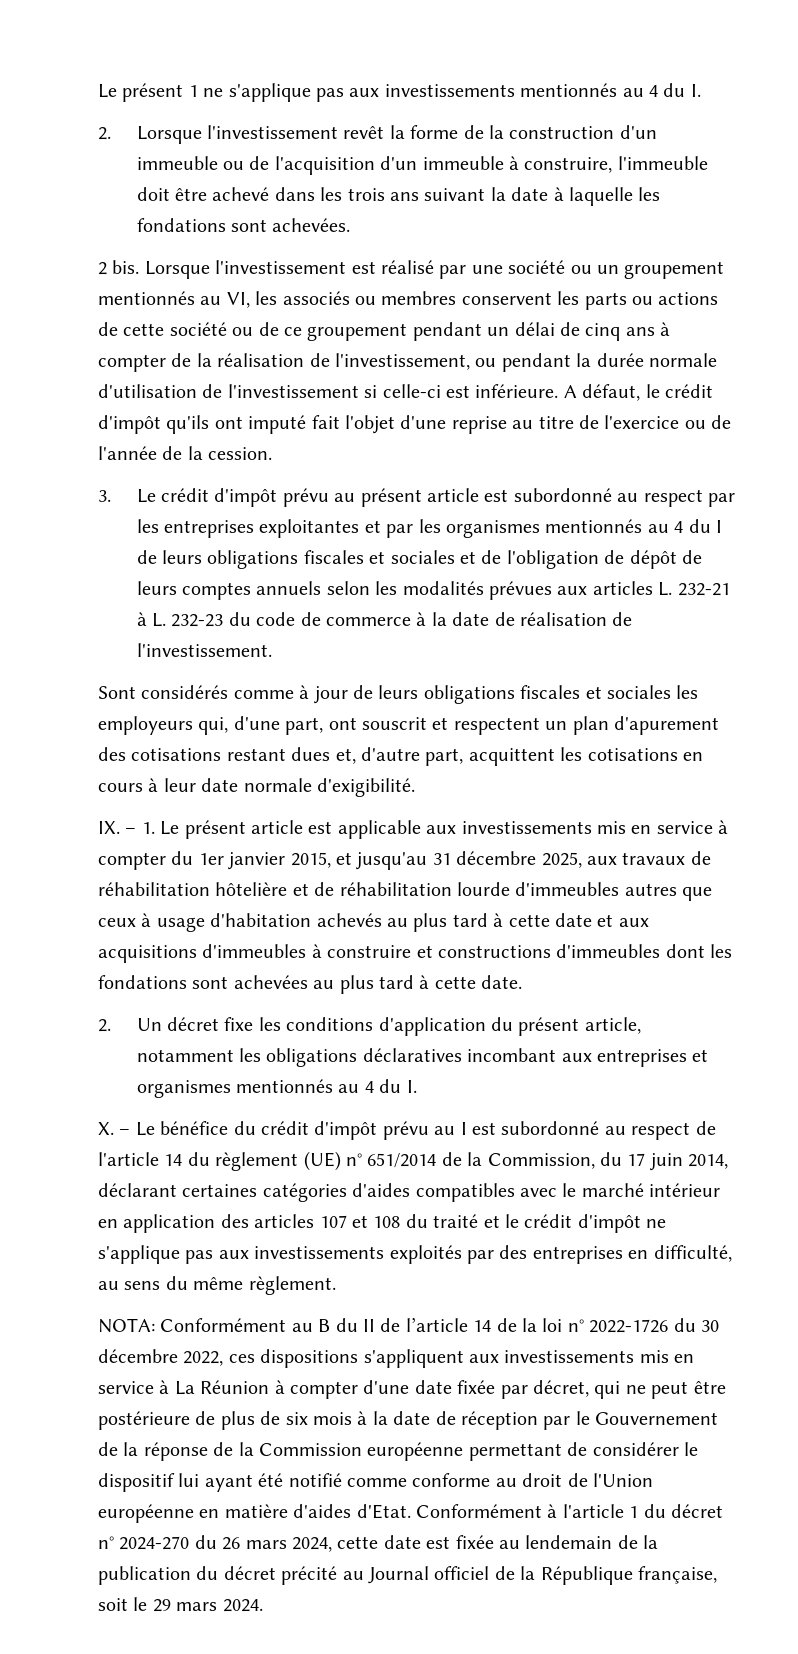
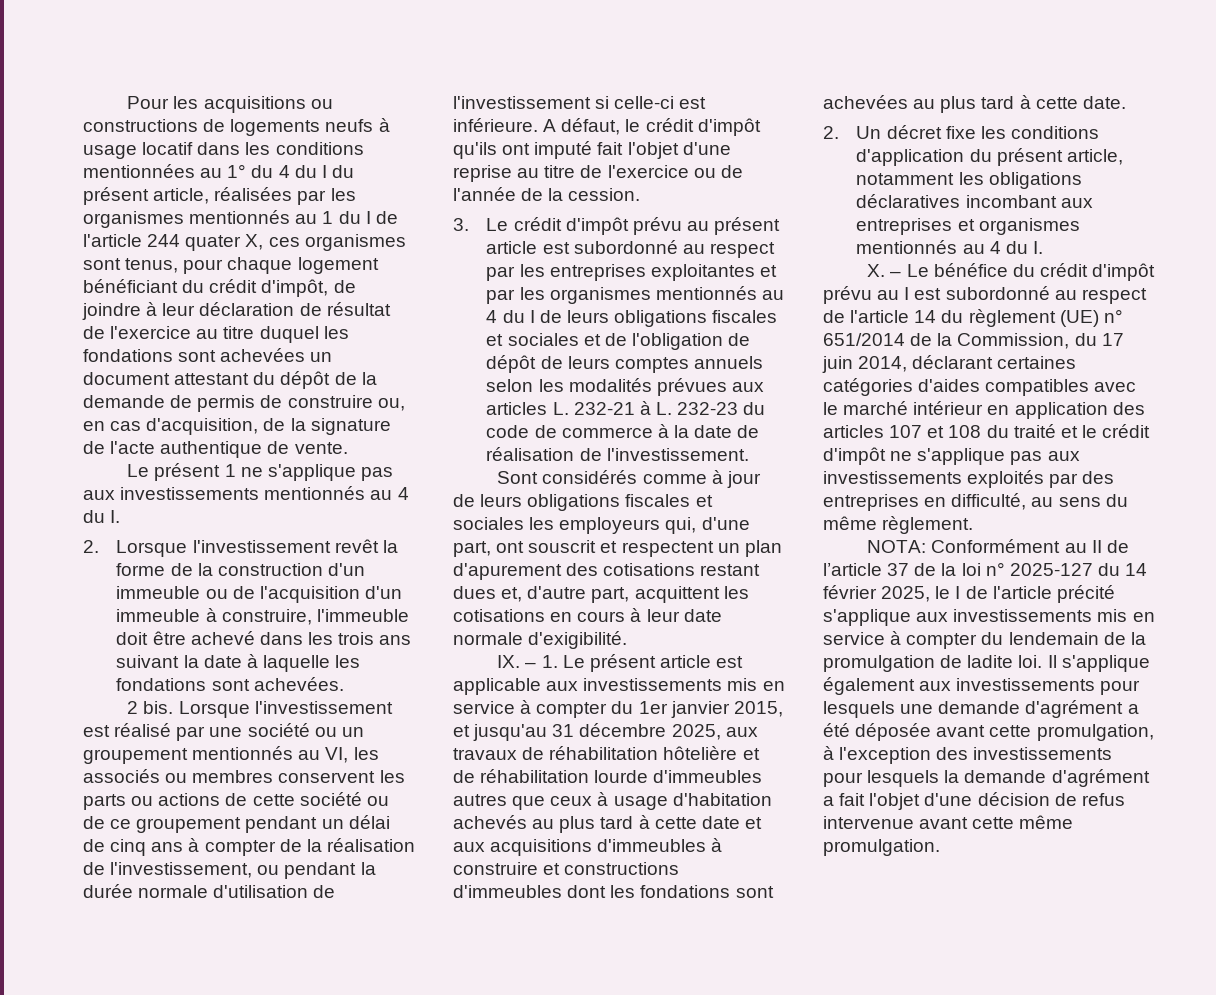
+ Pour les acquisitions ou constructions de logements neufs à usage locatif dans les conditions mentionnées au 1° du 4 du I du présent article, réalisées par les organismes mentionnés au 1 du I de l'article 244 quater X, ces organismes sont tenus, pour chaque logement bénéficiant du crédit d'impôt, de joindre à leur déclaration de résultat de l'exercice au titre duquel les fondations sont achevées un document attestant du dépôt de la demande de permis de construire ou, en cas d'acquisition, de la signature de l'acte authentique de vente.
- NOTA: Conformément au B du II de l’article 14 de la loi n° 2022-1726 du 30 décembre 2022, ces dispositions s'appliquent aux investissements mis en service à La Réunion à compter d'une date fixée par décret, qui ne peut être postérieure de plus de six mois à la date de réception par le Gouvernement de la réponse de la Commission européenne permettant de considérer le dispositif lui ayant été notifié comme conforme au droit de l'Union européenne en matière d'aides d'Etat. Conformément à l'article 1 du décret n° 2024-270 du 26 mars 2024, cette date est fixée au lendemain de la publication du décret précité au Journal officiel de la République française, soit le 29 mars 2024.
+ NOTA: Conformément au II de l’article 37 de la loi n° 2025-127 du 14 février 2025, le I de l'article précité s'applique aux investissements mis en service à compter du lendemain de la promulgation de ladite loi. Il s'applique également aux investissements pour lesquels une demande d'agrément a été déposée avant cette promulgation, à l'exception des investissements pour lesquels la demande d'agrément a fait l'objet d'une décision de refus intervenue avant cette même promulgation.

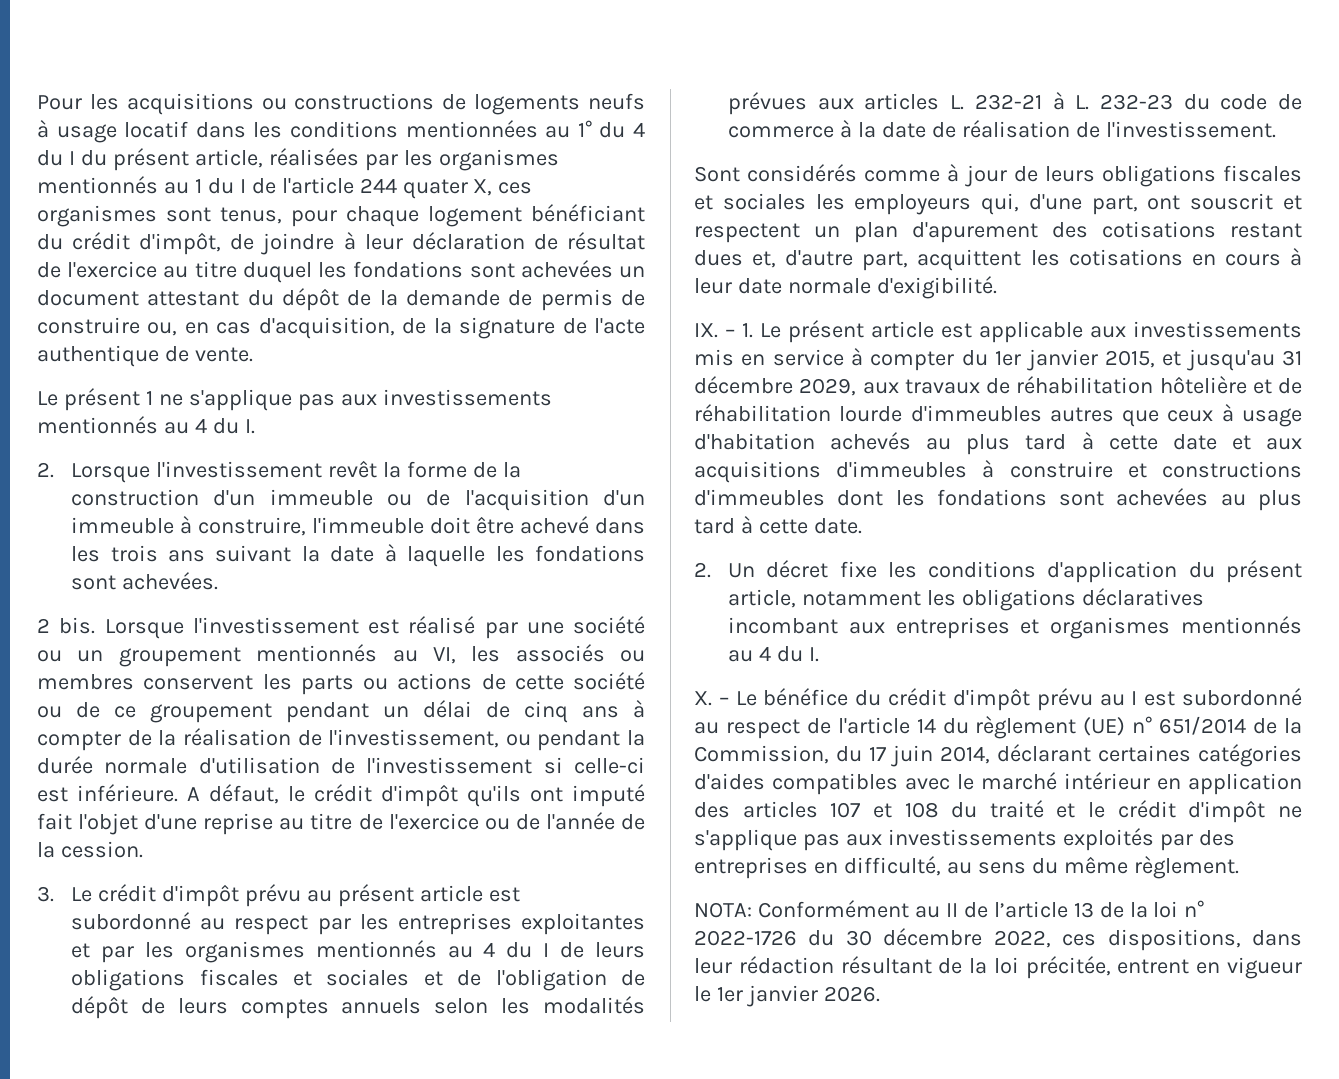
- IX. – 1. Le présent article est applicable aux investissements mis en service à compter du 1er janvier 2015, et jusqu'au 31 décembre 2025, aux travaux de réhabilitation hôtelière et de réhabilitation lourde d'immeubles autres que ceux à usage d'habitation achevés au plus tard à cette date et aux acquisitions d'immeubles à construire et constructions d'immeubles dont les fondations sont achevées au plus tard à cette date.
+ IX. – 1. Le présent article est applicable aux investissements mis en service à compter du 1er janvier 2015, et jusqu'au 31 décembre 2029, aux travaux de réhabilitation hôtelière et de réhabilitation lourde d'immeubles autres que ceux à usage d'habitation achevés au plus tard à cette date et aux acquisitions d'immeubles à construire et constructions d'immeubles dont les fondations sont achevées au plus tard à cette date.
- NOTA: Conformément au II de l’article 37 de la loi n° 2025-127 du 14 février 2025, le I de l'article précité s'applique aux investissements mis en service à compter du lendemain de la promulgation de ladite loi. Il s'applique également aux investissements pour lesquels une demande d'agrément a été déposée avant cette promulgation, à l'exception des investissements pour lesquels la demande d'agrément a fait l'objet d'une décision de refus intervenue avant cette même promulgation.
+ NOTA: Conformément au II de l’article 13 de la loi n° 2022-1726 du 30 décembre 2022, ces dispositions, dans leur rédaction résultant de la loi précitée, entrent en vigueur le 1er janvier 2026.

